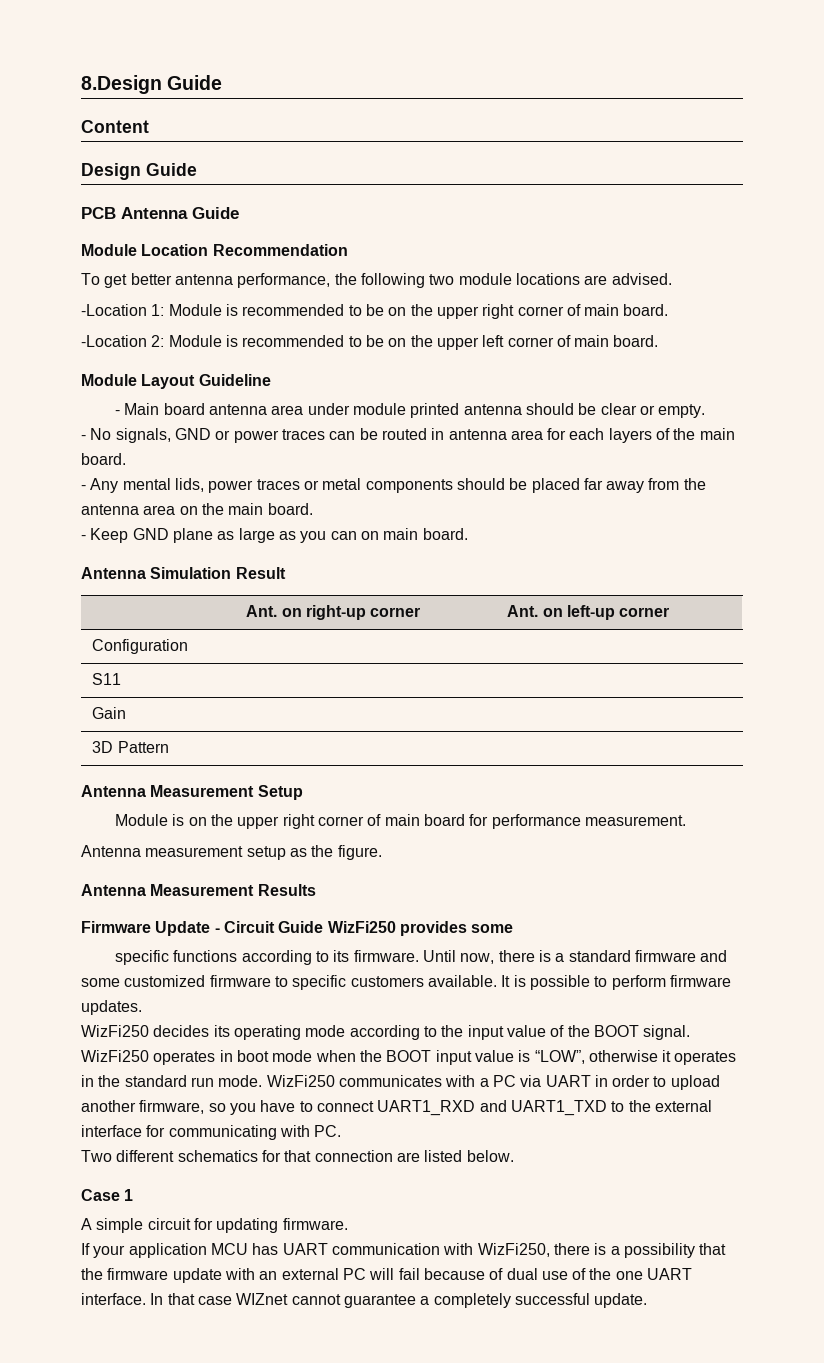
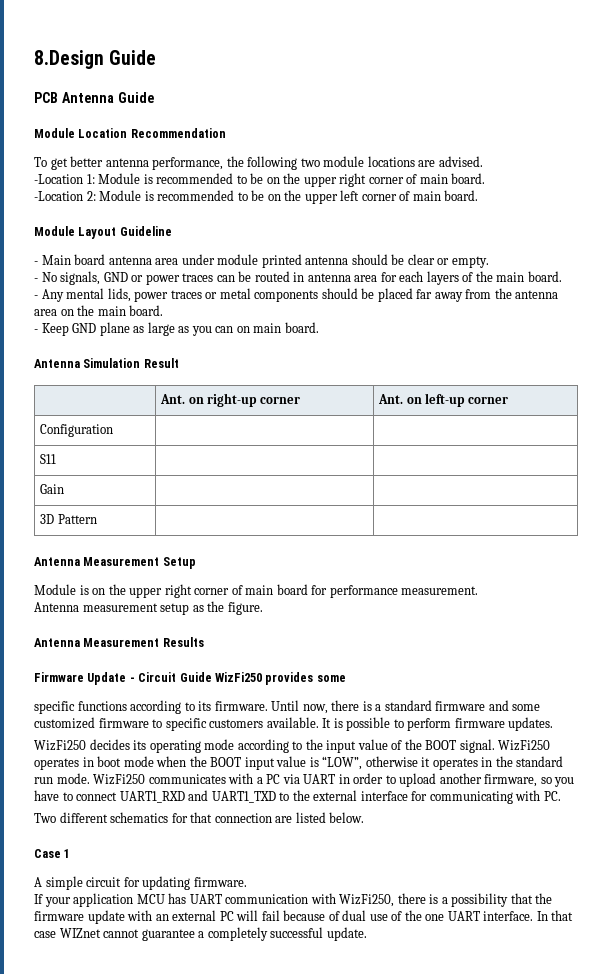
- Content
- Design Guide

